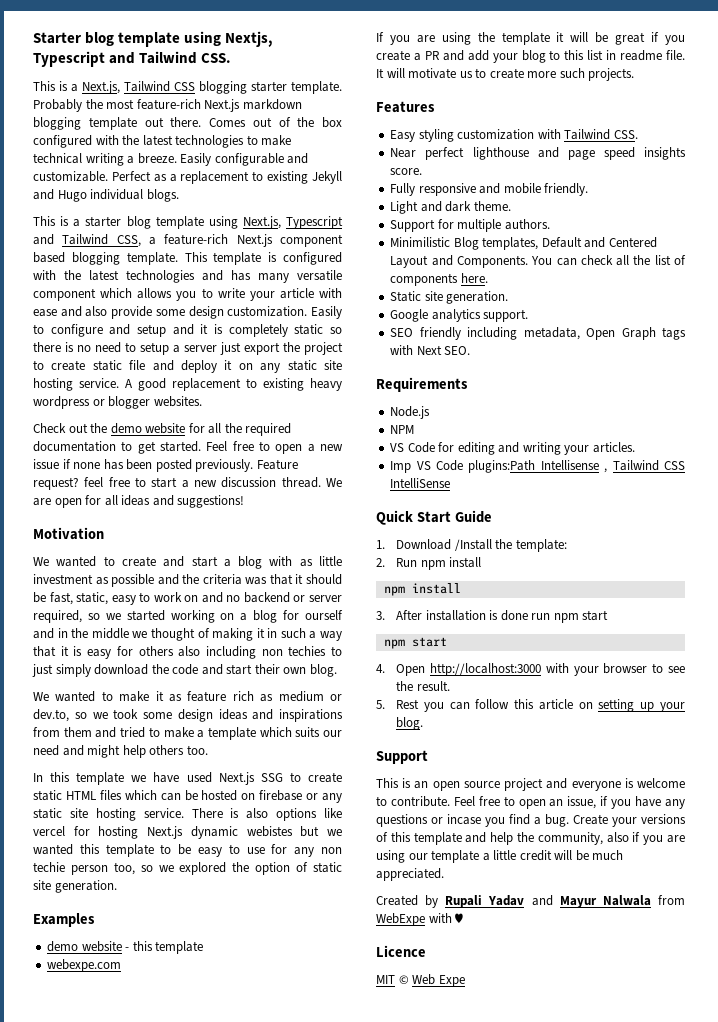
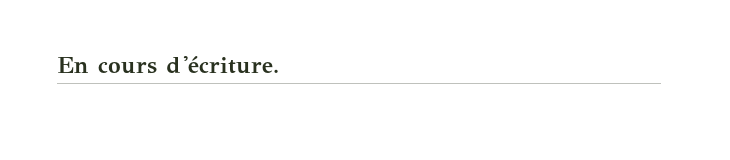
- Starter blog template using Nextjs, Typescript and Tailwind CSS.
- This is a Next.js, Tailwind CSS blogging starter template. Probably the most feature-rich Next.js markdown blogging template out there. Comes out of the box configured with the latest technologies to make technical writing a breeze. Easily configurable and customizable. Perfect as a replacement to existing Jekyll and Hugo individual blogs.
- This is a starter blog template using Next.js, Typescript and Tailwind CSS, a feature-rich Next.js component based blogging template. This template is configured with the latest technologies and has many versatile component which allows you to write your article with ease and also provide some design customization. Easily to configure and setup and it is completely static so there is no need to setup a server just export the project to create static file and deploy it on any static site hosting service. A good replacement to existing heavy wordpress or blogger websites.
- Check out the demo website for all the required documentation to get started. Feel free to open a new issue if none has been posted previously. Feature request? feel free to start a new discussion thread. We are open for all ideas and suggestions!
- Motivation
- We wanted to create and start a blog with as little investment as possible and the criteria was that it should be fast, static, easy to work on and no backend or server required, so we started working on a blog for ourself and in the middle we thought of making it in such a way that it is easy for others also including non techies to just simply download the code and start their own blog.
- We wanted to make it as feature rich as medium or dev.to, so we took some design ideas and inspirations from them and tried to make a template which suits our need and might help others too.
- In this template we have used Next.js SSG to create static HTML files which can be hosted on firebase or any static site hosting service. There is also options like vercel for hosting Next.js dynamic webistes but we wanted this template to be easy to use for any non techie person too, so we explored the option of static site generation.
- Examples
- demo website - this template
- webexpe.com
- If you are using the template it will be great if you create a PR and add your blog to this list in readme file. It will motivate us to create more such projects.
- Features
- Easy styling customization with Tailwind CSS.
- Near perfect lighthouse and page speed insights score.
- Fully responsive and mobile friendly.
- Light and dark theme.
- Support for multiple authors.
- Minimilistic Blog templates, Default and Centered Layout and Components. You can check all the list of components here.
- Static site generation.
- Google analytics support.
- SEO friendly including metadata, Open Graph tags with Next SEO.
- Requirements
- Node.js
- NPM
- VS Code for editing and writing your articles.
- Imp VS Code plugins:Path Intellisense , Tailwind CSS IntelliSense
- Quick Start Guide
- 1. Download /Install the template:
- 2. Run npm install
- npm install
- 3. After installation is done run npm start
- npm start
- 4. Open http://localhost:3000 with your browser to see the result.
- 5. Rest you can follow this article on setting up your blog.
- Support
- This is an open source project and everyone is welcome to contribute. Feel free to open an issue, if you have any questions or incase you find a bug. Create your versions of this template and help the community, also if you are using our template a little credit will be much appreciated.
- Created by Rupali Yadav and Mayur Nalwala from WebExpe with ♥
- Licence
- MIT © Web Expe
+ En cours d'écriture.

